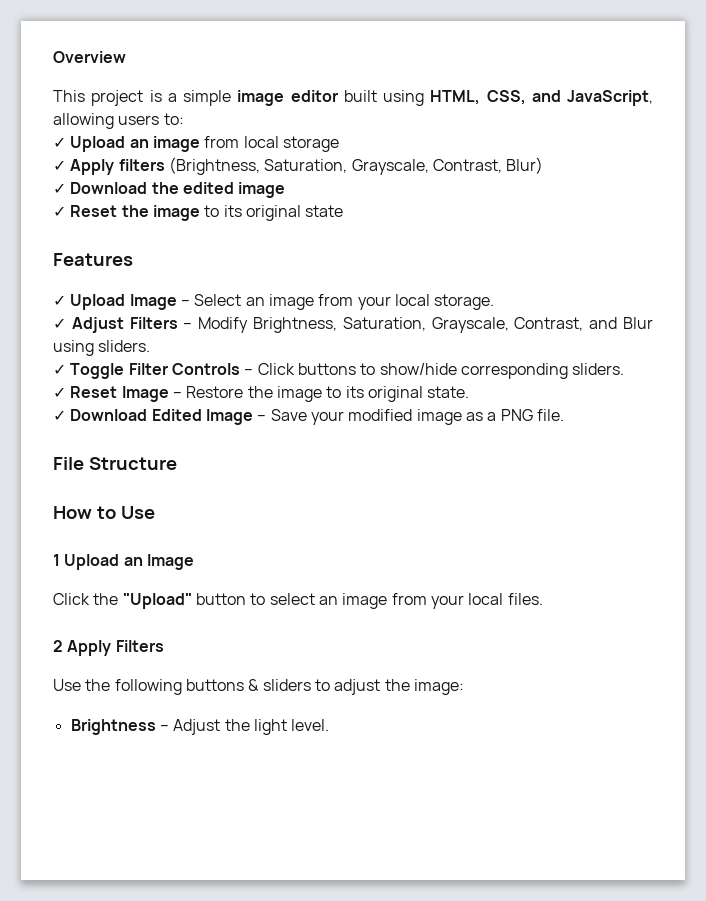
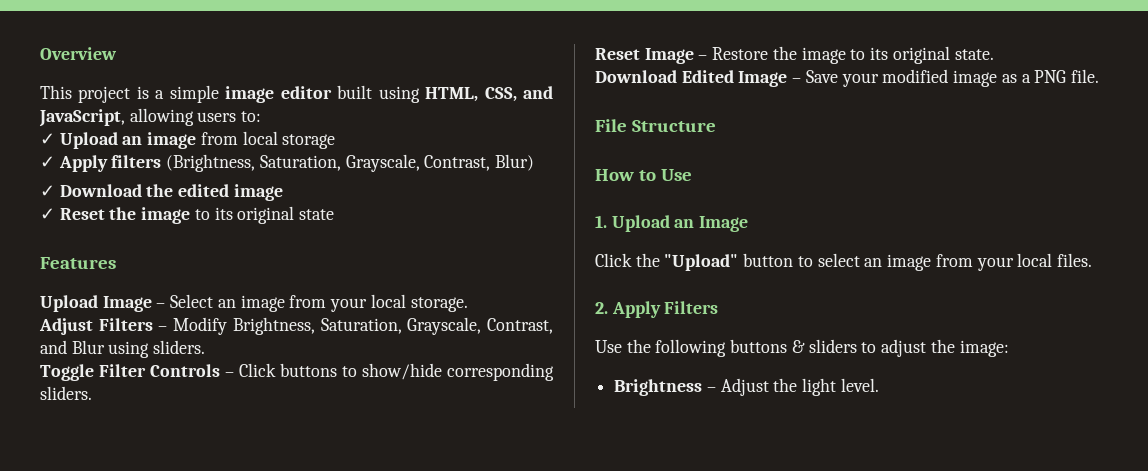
- ✓ Upload Image – Select an image from your local storage.
+ Upload Image – Select an image from your local storage.
- ✓ Adjust Filters – Modify Brightness, Saturation, Grayscale, Contrast, and Blur using sliders.
+ Adjust Filters – Modify Brightness, Saturation, Grayscale, Contrast, and Blur using sliders.
- ✓ Toggle Filter Controls – Click buttons to show/hide corresponding sliders.
+ Toggle Filter Controls – Click buttons to show/hide corresponding sliders.
- ✓ Reset Image – Restore the image to its original state.
+ Reset Image – Restore the image to its original state.
- ✓ Download Edited Image – Save your modified image as a PNG file.
+ Download Edited Image – Save your modified image as a PNG file.
- 1 Upload an Image
+ 1. Upload an Image
- 2 Apply Filters
+ 2. Apply Filters

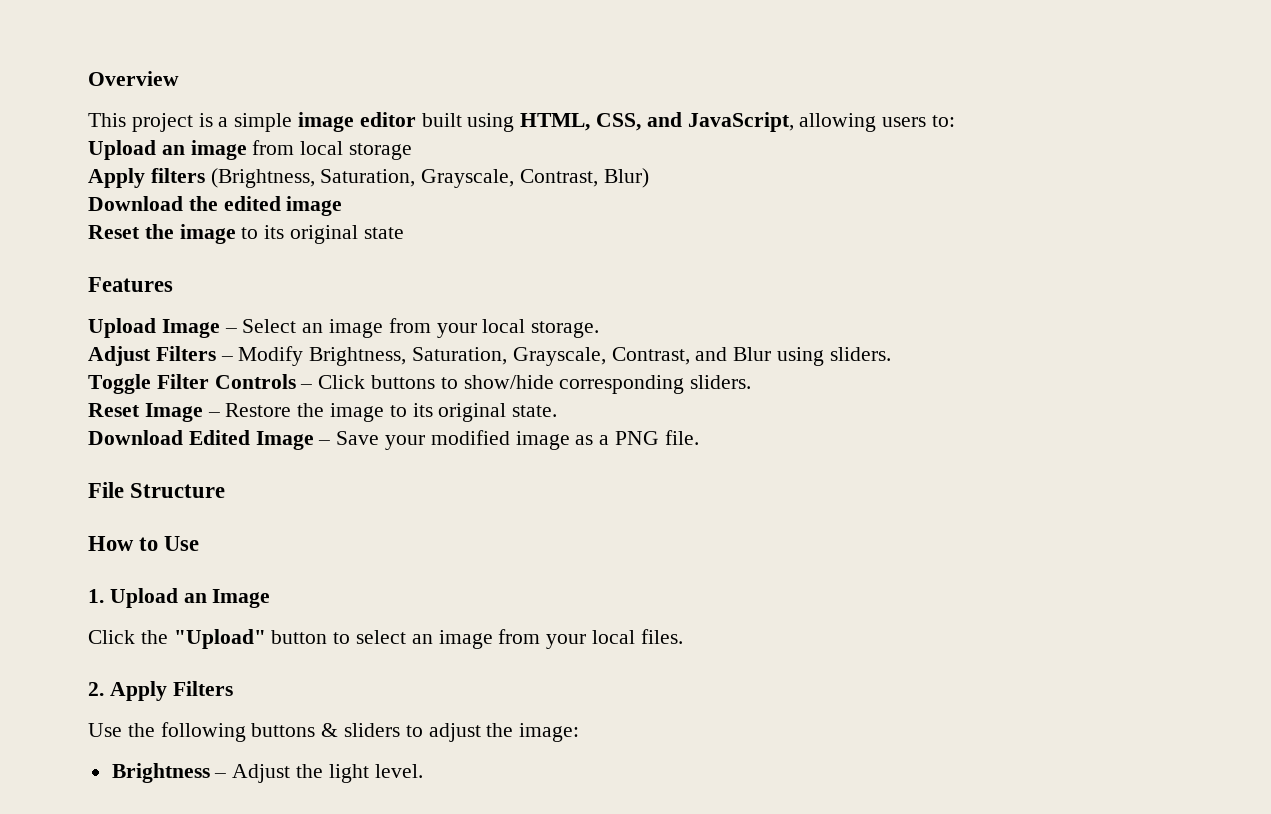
- ✓ Upload an image from local storage
+ Upload an image from local storage
- ✓ Apply filters (Brightness, Saturation, Grayscale, Contrast, Blur)
+ Apply filters (Brightness, Saturation, Grayscale, Contrast, Blur)
- ✓ Download the edited image
+ Download the edited image
- ✓ Reset the image to its original state
+ Reset the image to its original state

